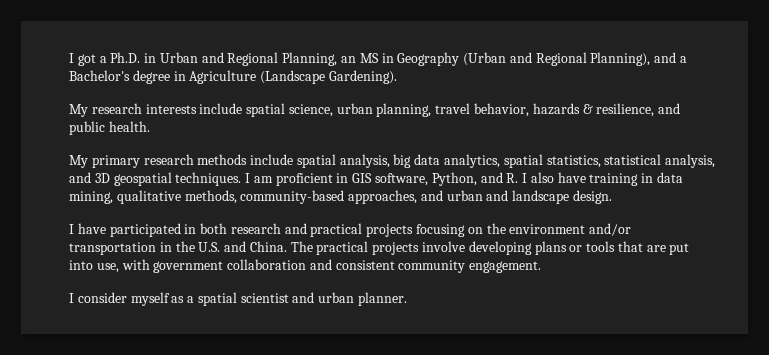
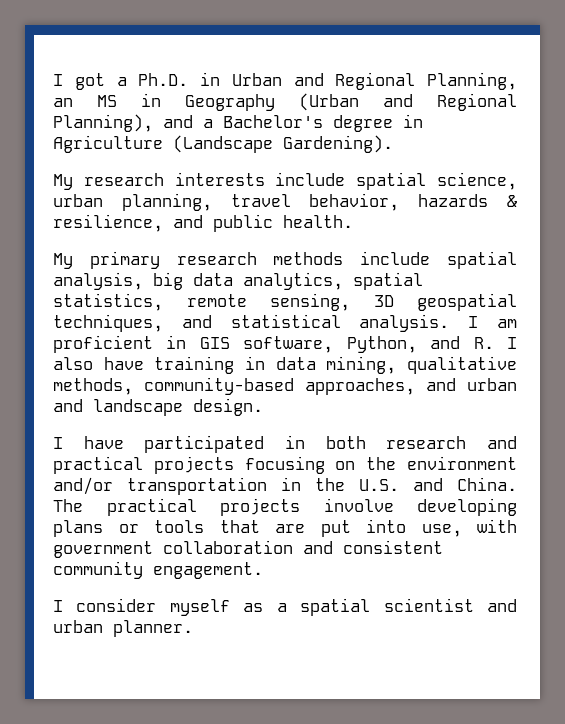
- My primary research methods include spatial analysis, big data analytics, spatial statistics, statistical analysis, and 3D geospatial techniques.
+ My primary research methods include spatial analysis, big data analytics, spatial statistics, remote sensing, 3D geospatial techniques, and statistical analysis.

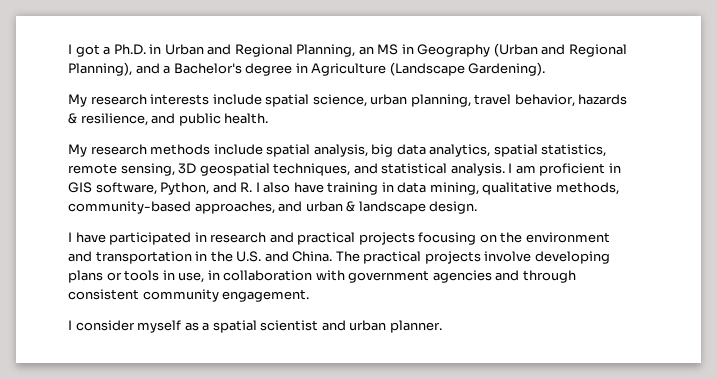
- My primary research methods include spatial analysis, big data analytics, spatial statistics, remote sensing, 3D geospatial techniques, and statistical analysis.
+ My research methods include spatial analysis, big data analytics, spatial statistics, remote sensing, 3D geospatial techniques, and statistical analysis.
- I am proficient in GIS software, Python, and R. I also have training in data mining, qualitative methods, community-based approaches, and urban and landscape design.
+ I am proficient in GIS software, Python, and R. I also have training in data mining, qualitative methods, community-based approaches, and urban & landscape design.
- I have participated in both research and practical projects focusing on the environment and/or transportation in the U.S. and China.
+ I have participated in research and practical projects focusing on the environment and transportation in the U.S. and China.
- The practical projects involve developing plans or tools that are put into use, with government collaboration and consistent community engagement.
+ The practical projects involve developing plans or tools in use, in collaboration with government agencies and through consistent community engagement.

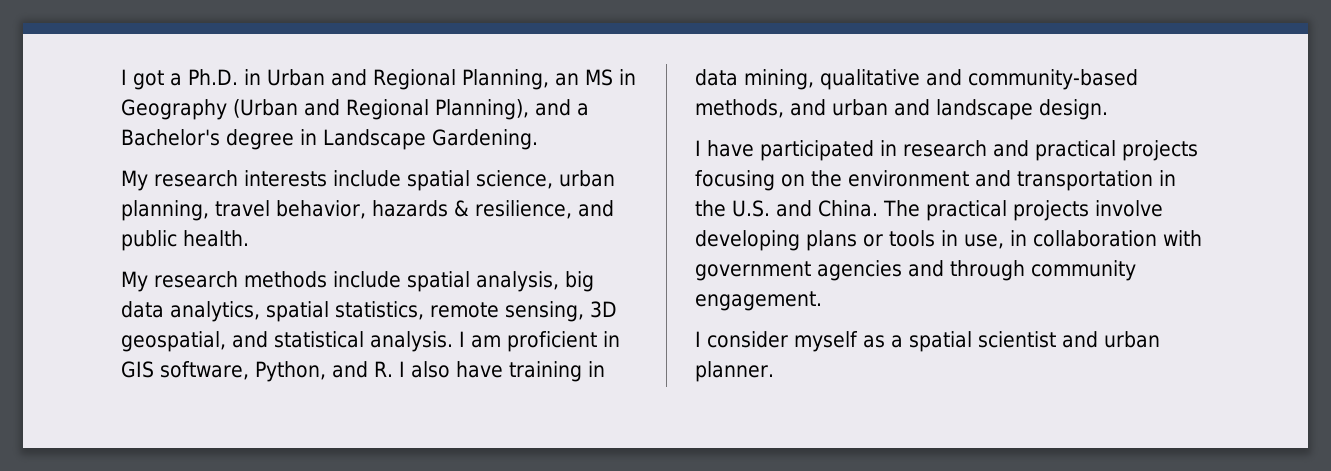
- I got a Ph.D. in Urban and Regional Planning, an MS in Geography (Urban and Regional Planning), and a Bachelor's degree in Agriculture (Landscape Gardening).
+ I got a Ph.D. in Urban and Regional Planning, an MS in Geography (Urban and Regional Planning), and a Bachelor's degree in Landscape Gardening.
- My research methods include spatial analysis, big data analytics, spatial statistics, remote sensing, 3D geospatial techniques, and statistical analysis.
+ My research methods include spatial analysis, big data analytics, spatial statistics, remote sensing, 3D geospatial, and statistical analysis.
- I am proficient in GIS software, Python, and R. I also have training in data mining, qualitative methods, community-based approaches, and urban & landscape design.
+ I am proficient in GIS software, Python, and R. I also have training in data mining, qualitative and community-based methods, and urban and landscape design.
- The practical projects involve developing plans or tools in use, in collaboration with government agencies and through consistent community engagement.
+ The practical projects involve developing plans or tools in use, in collaboration with government agencies and through community engagement.

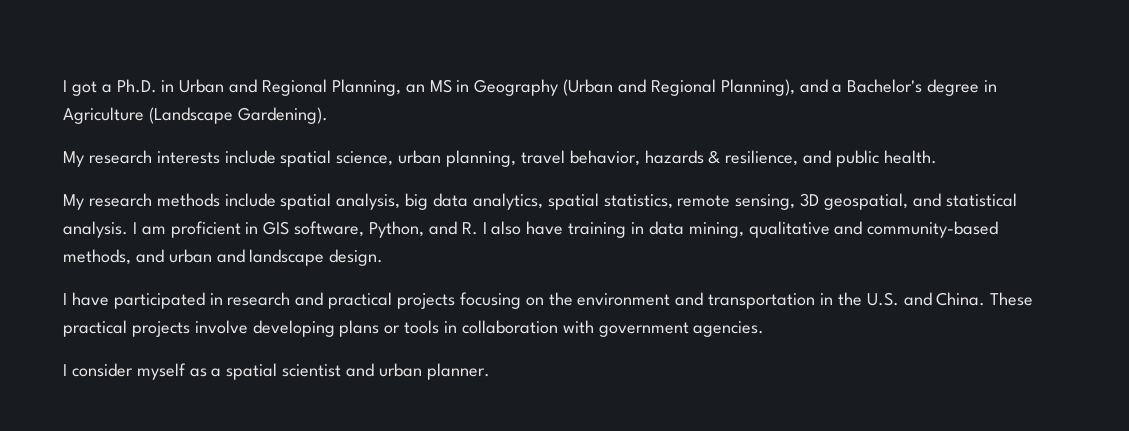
- I got a Ph.D. in Urban and Regional Planning, an MS in Geography (Urban and Regional Planning), and a Bachelor's degree in Landscape Gardening.
+ I got a Ph.D. in Urban and Regional Planning, an MS in Geography (Urban and Regional Planning), and a Bachelor's degree in Agriculture (Landscape Gardening).
- The practical projects involve developing plans or tools in use, in collaboration with government agencies and through community engagement.
+ These practical projects involve developing plans or tools in collaboration with government agencies.

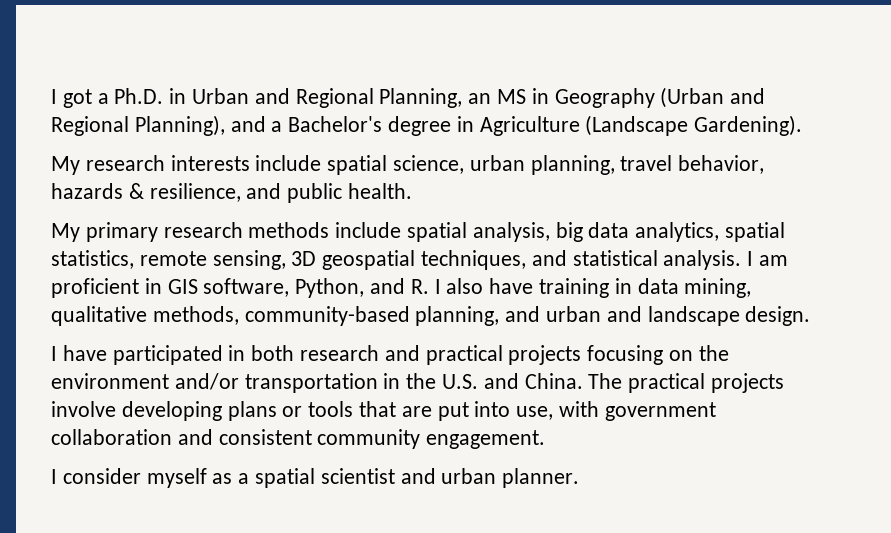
- My research methods include spatial analysis, big data analytics, spatial statistics, remote sensing, 3D geospatial, and statistical analysis.
+ My primary research methods include spatial analysis, big data analytics, spatial statistics, remote sensing, 3D geospatial techniques, and statistical analysis.
- I am proficient in GIS software, Python, and R. I also have training in data mining, qualitative and community-based methods, and urban and landscape design.
+ I am proficient in GIS software, Python, and R. I also have training in data mining, qualitative methods, community-based planning, and urban and landscape design.
- I have participated in research and practical projects focusing on the environment and transportation in the U.S. and China.
+ I have participated in both research and practical projects focusing on the environment and/or transportation in the U.S. and China.
- These practical projects involve developing plans or tools in collaboration with government agencies.
+ The practical projects involve developing plans or tools that are put into use, with government collaboration and consistent community engagement.

